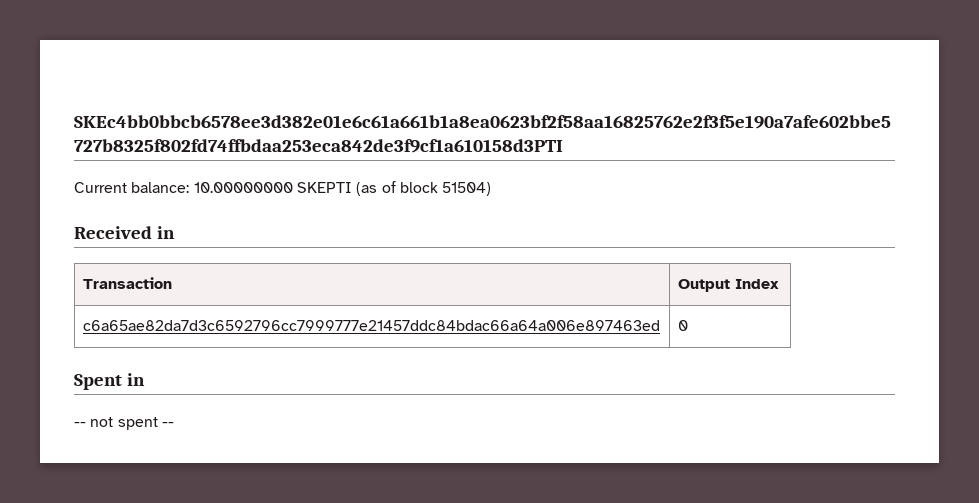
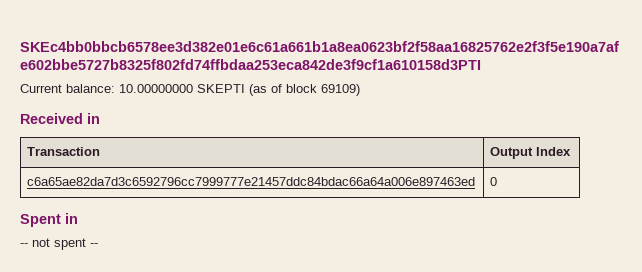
- Current balance: 10.00000000 SKEPTI (as of block 51504)
+ Current balance: 10.00000000 SKEPTI (as of block 69109)

